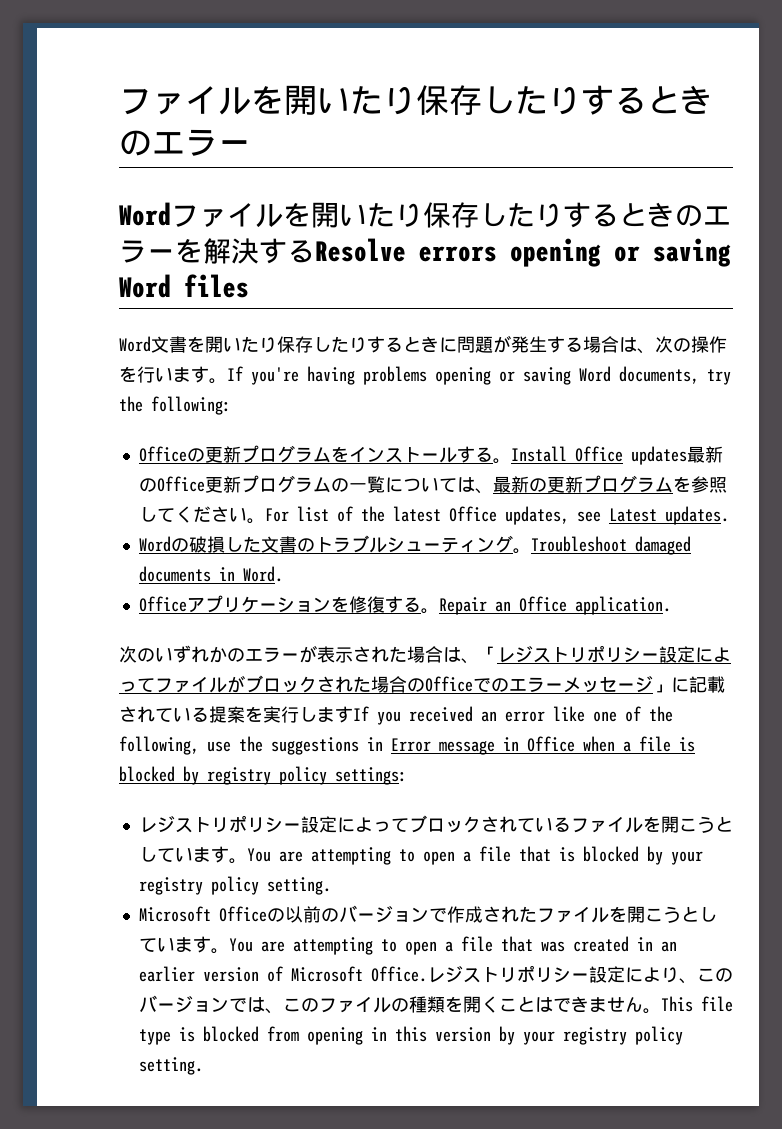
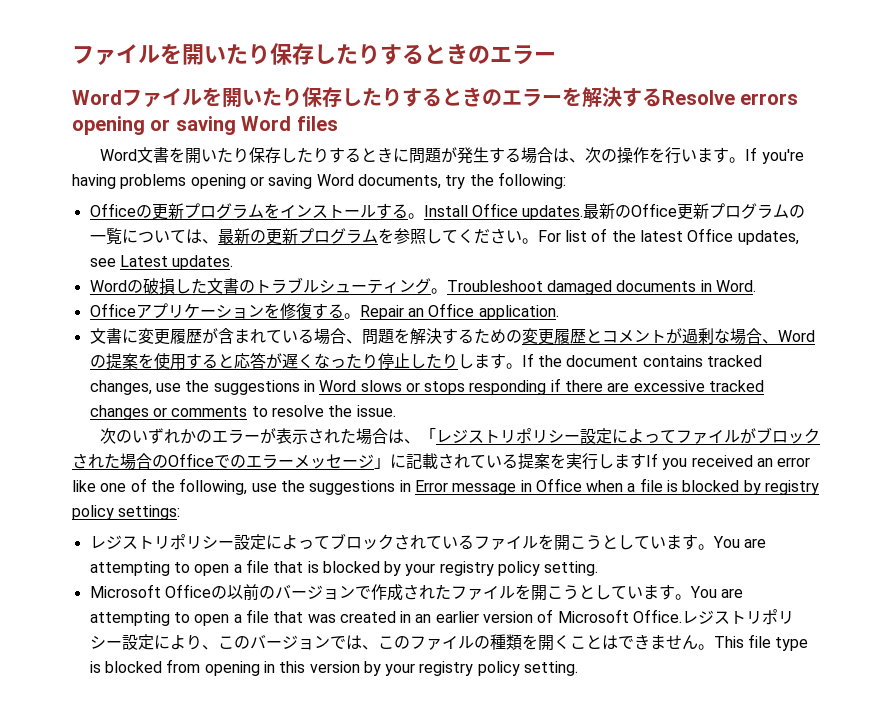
- Install Office updates最新のOffice更新プログラムの一覧については、最新の更新プログラムを参照してください。
+ Install Office updates.最新のOffice更新プログラムの一覧については、最新の更新プログラムを参照してください。
+ 文書に変更履歴が含まれている場合、問題を解決するための変更履歴とコメントが過剰な場合、Wordの提案を使用すると応答が遅くなったり停止したりします。If the document contains tracked changes, use the suggestions in Word slows or stops responding if there are excessive tracked changes or comments to resolve the issue.

